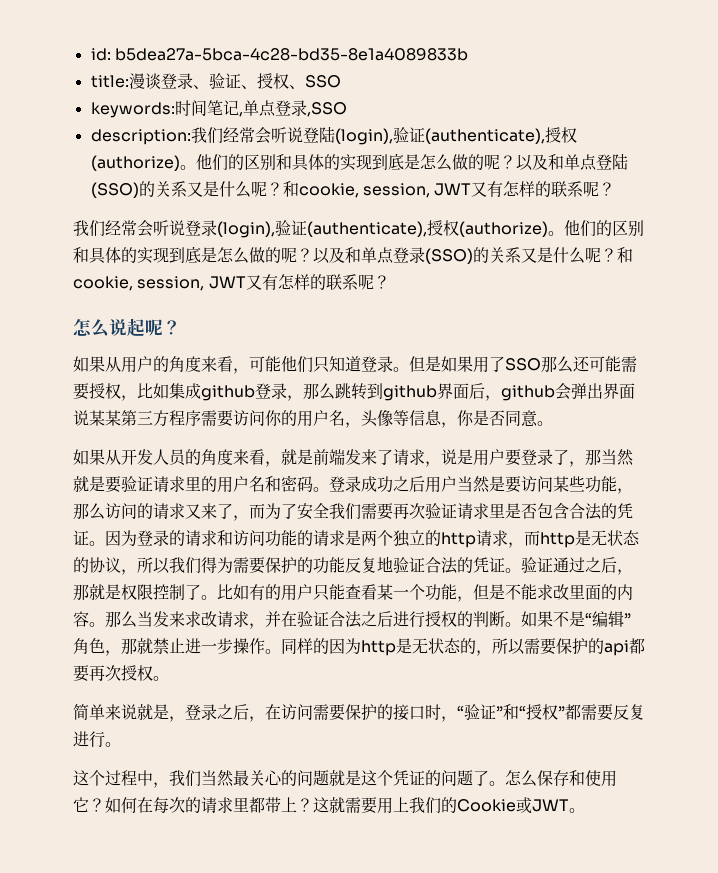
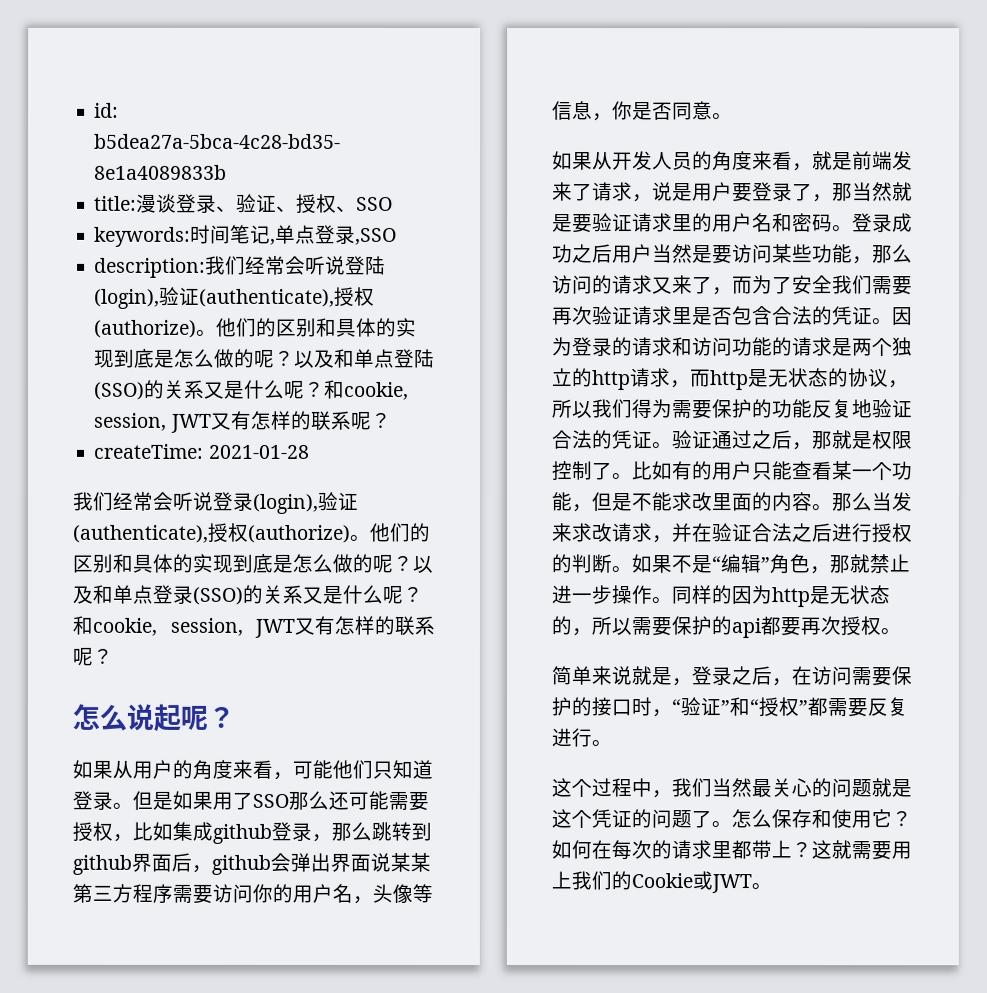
+ createTime: 2021-01-28

